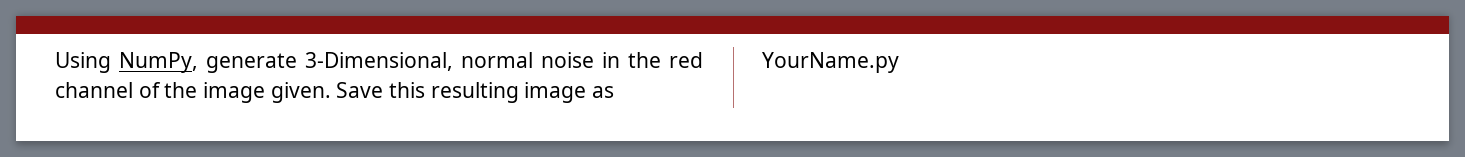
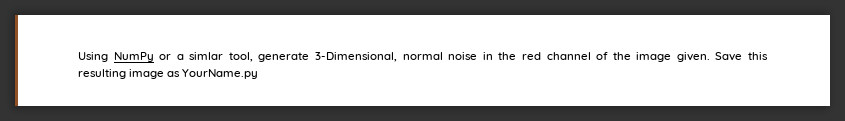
- Using NumPy, generate 3-Dimensional, normal noise in the red channel of the image given.
+ Using NumPy or a simlar tool, generate 3-Dimensional, normal noise in the red channel of the image given.

